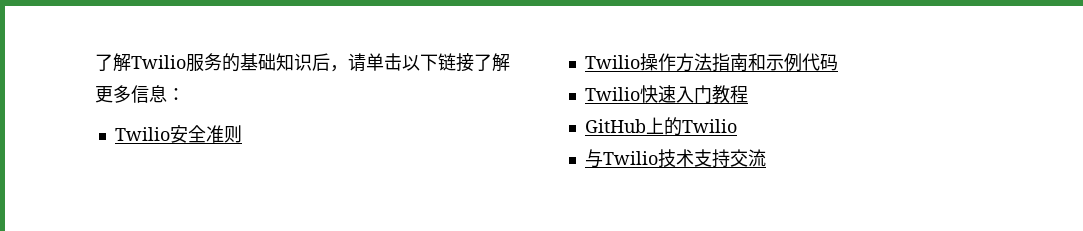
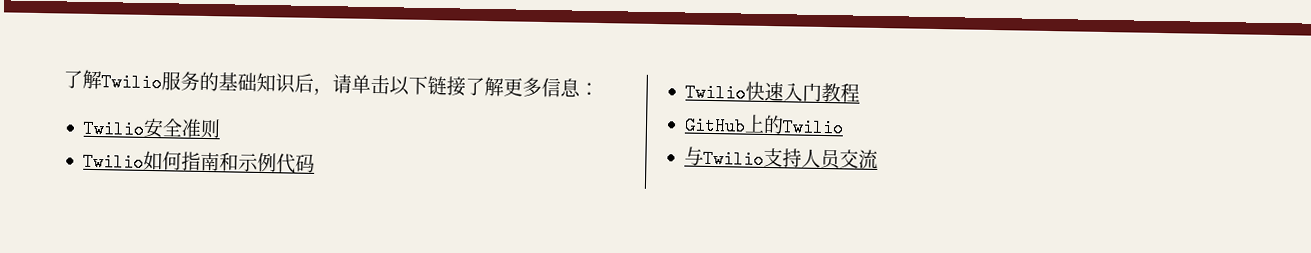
- Twilio操作方法指南和示例代码
+ Twilio如何指南和示例代码
- 与Twilio技术支持交流
+ 与Twilio支持人员交流

